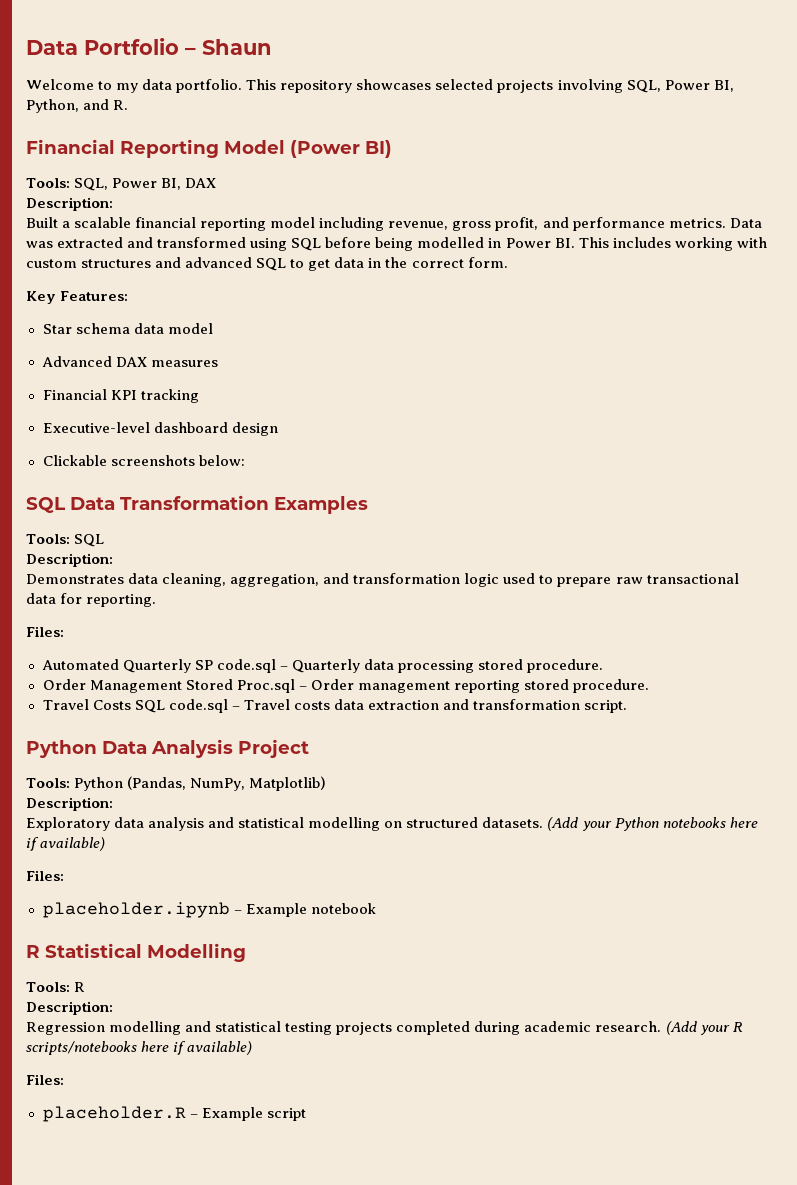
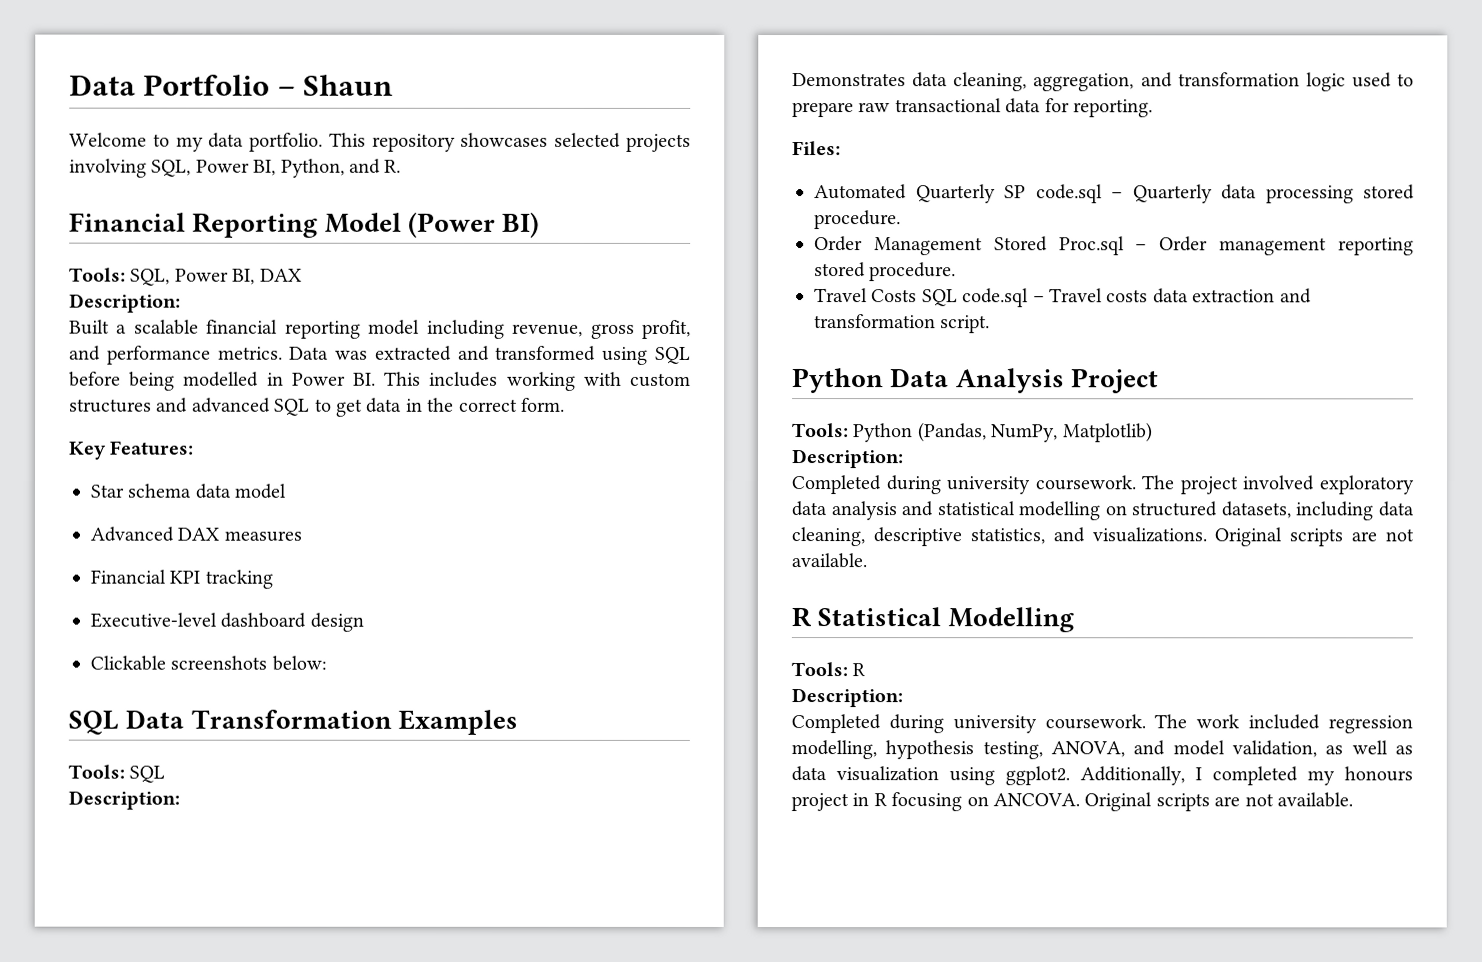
- Exploratory data analysis and statistical modelling on structured datasets. (Add your Python notebooks here if available)
- Files:
- placeholder.ipynb – Example notebook
+ Completed during university coursework. The project involved exploratory data analysis and statistical modelling on structured datasets, including data cleaning, descriptive statistics, and visualizations. Original scripts are not available.
- Regression modelling and statistical testing projects completed during academic research. (Add your R scripts/notebooks here if available)
- Files:
- placeholder.R – Example script
+ Completed during university coursework. The work included regression modelling, hypothesis testing, ANOVA, and model validation, as well as data visualization using ggplot2. Additionally, I completed my honours project in R focusing on ANCOVA. Original scripts are not available.

